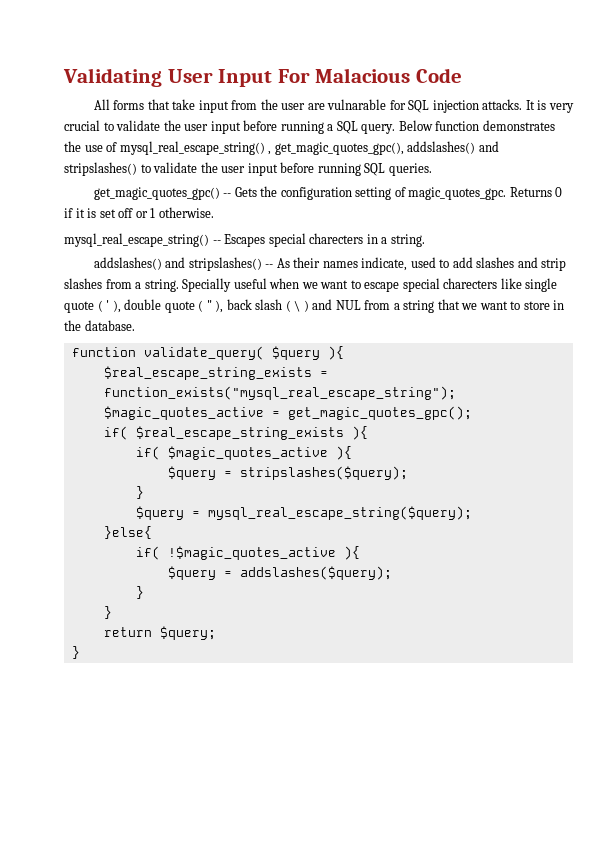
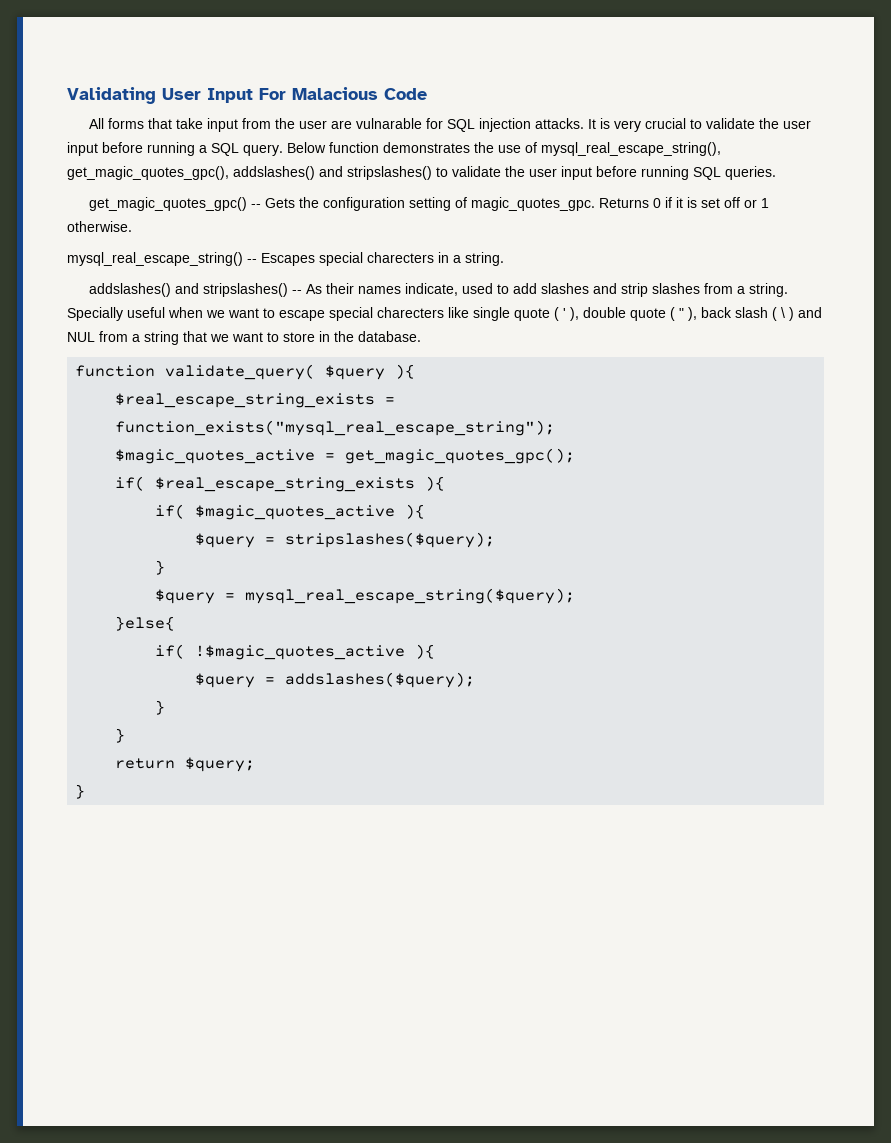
- Below function demonstrates the use of mysql_real_escape_string() , get_magic_quotes_gpc(), addslashes() and stripslashes() to validate the user input before running SQL queries.
+ Below function demonstrates the use of mysql_real_escape_string(), get_magic_quotes_gpc(), addslashes() and stripslashes() to validate the user input before running SQL queries.

